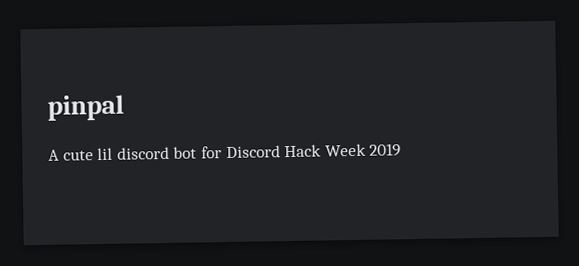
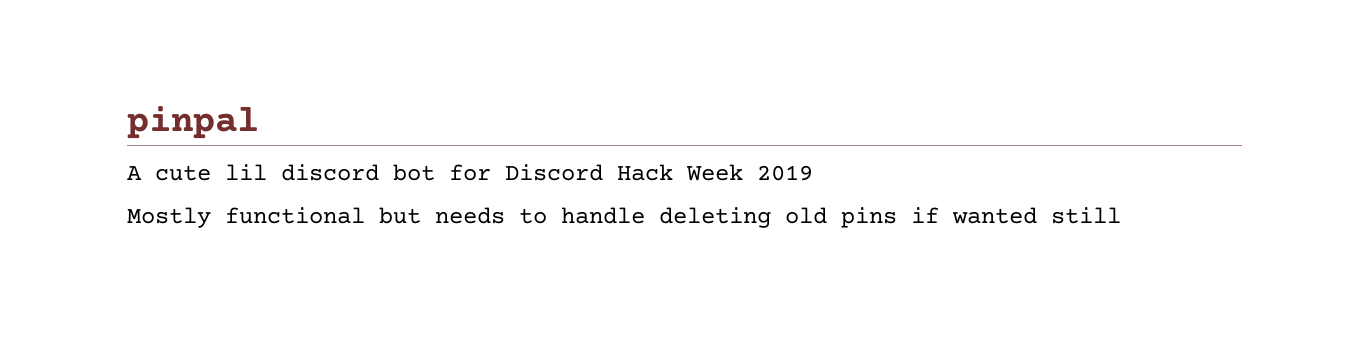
+ Mostly functional but needs to handle deleting old pins if wanted still

